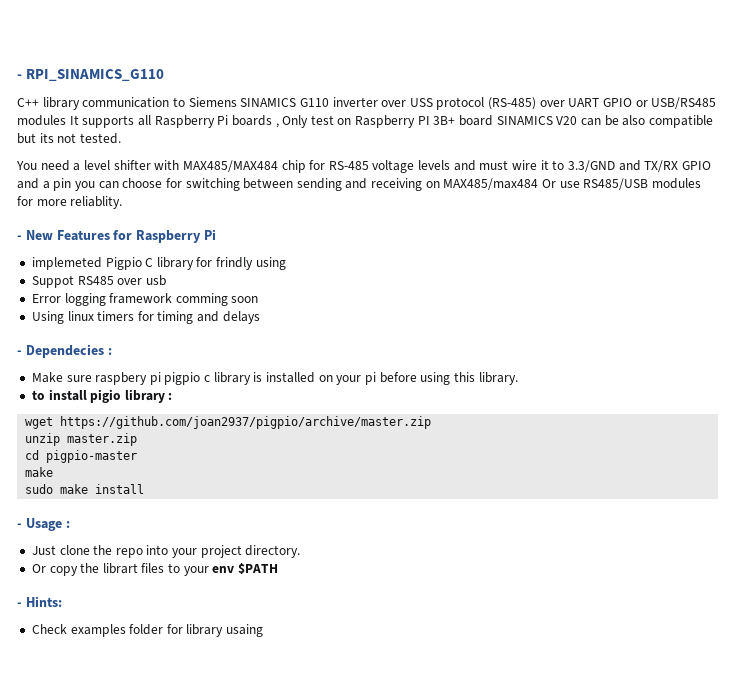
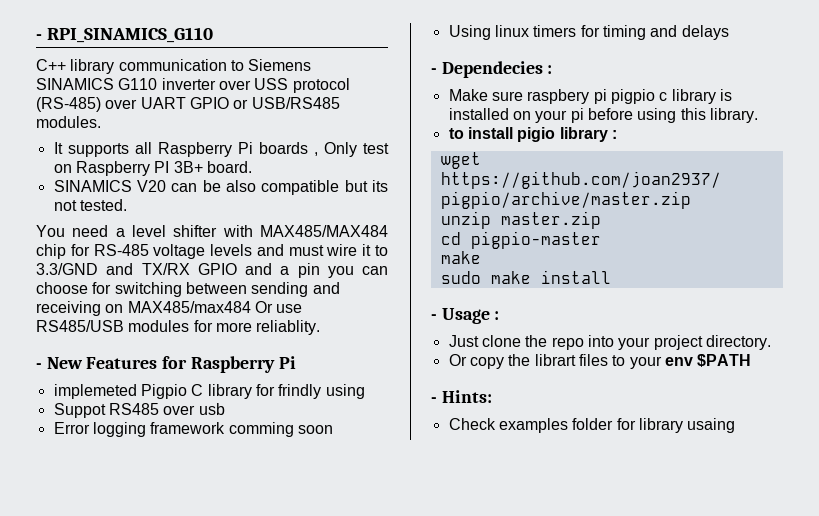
- C++ library communication to Siemens SINAMICS G110 inverter over USS protocol (RS-485) over UART GPIO or USB/RS485 modules It supports all Raspberry Pi boards , Only test on Raspberry PI 3B+ board SINAMICS V20 can be also compatible but its not tested.
+ C++ library communication to Siemens SINAMICS G110 inverter over USS protocol (RS-485) over UART GPIO or USB/RS485 modules.
+ It supports all Raspberry Pi boards , Only test on Raspberry PI 3B+ board.
+ SINAMICS V20 can be also compatible but its not tested.

